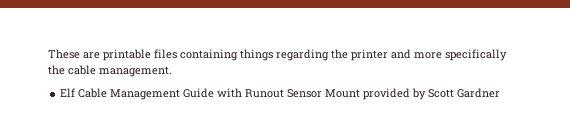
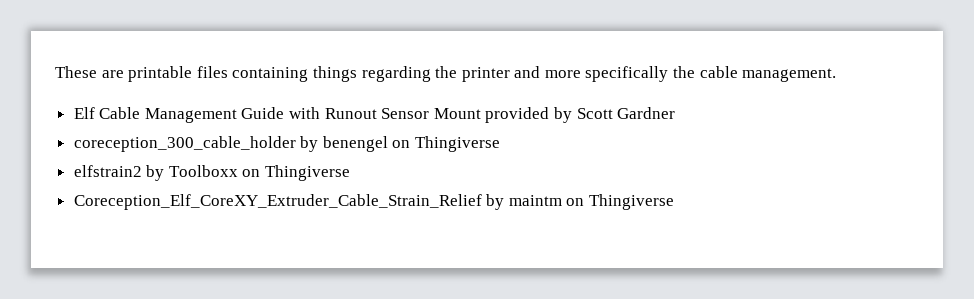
+ coreception_300_cable_holder by benengel on Thingiverse
+ elfstrain2 by Toolboxx on Thingiverse
+ Coreception_Elf_CoreXY_Extruder_Cable_Strain_Relief by maintm on Thingiverse

